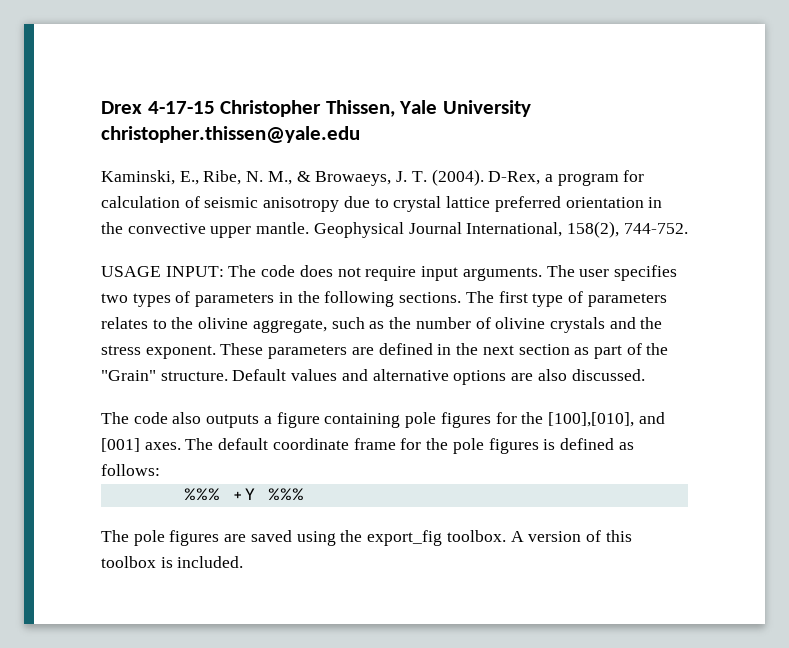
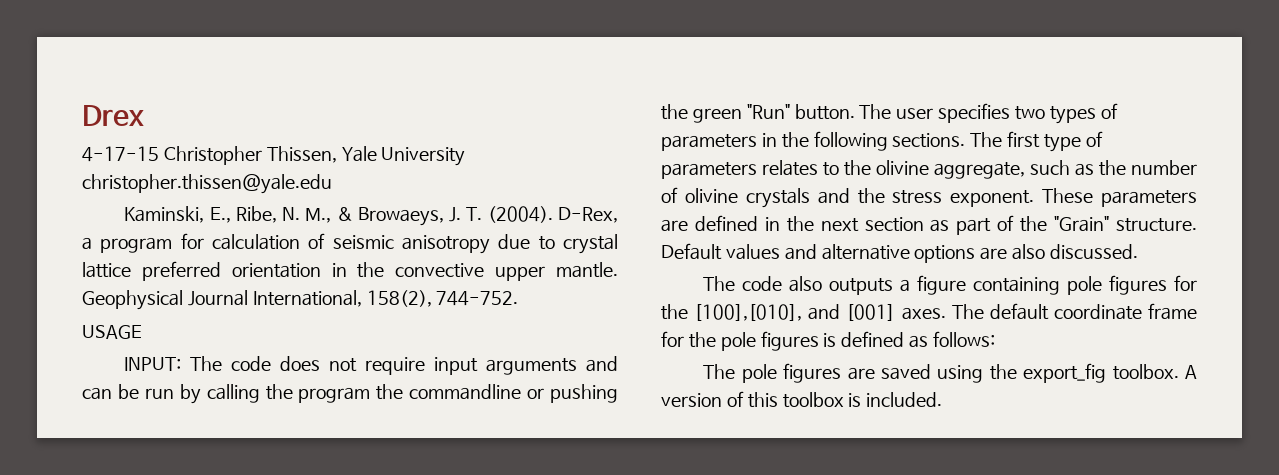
- Drex 4-17-15 Christopher Thissen, Yale University christopher.thissen@yale.edu
+ Drex
+ 4-17-15 Christopher Thissen, Yale University christopher.thissen@yale.edu
- USAGE INPUT: The code does not require input arguments.
+ USAGE
+ INPUT: The code does not require input arguments and can be run by calling the program the commandline or pushing the green "Run" button.
- %%% +Y %%%

